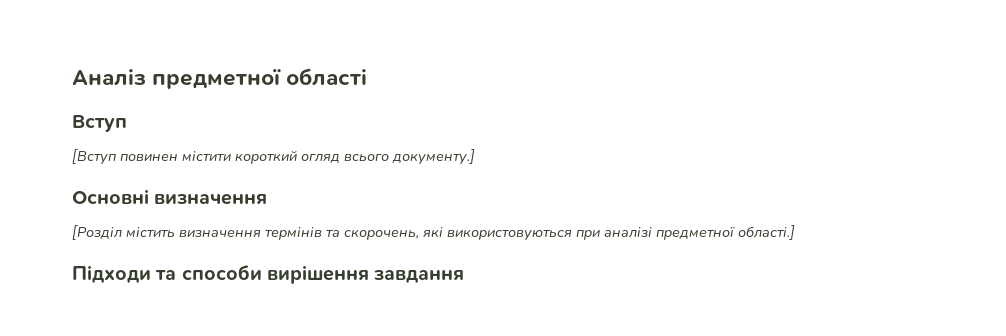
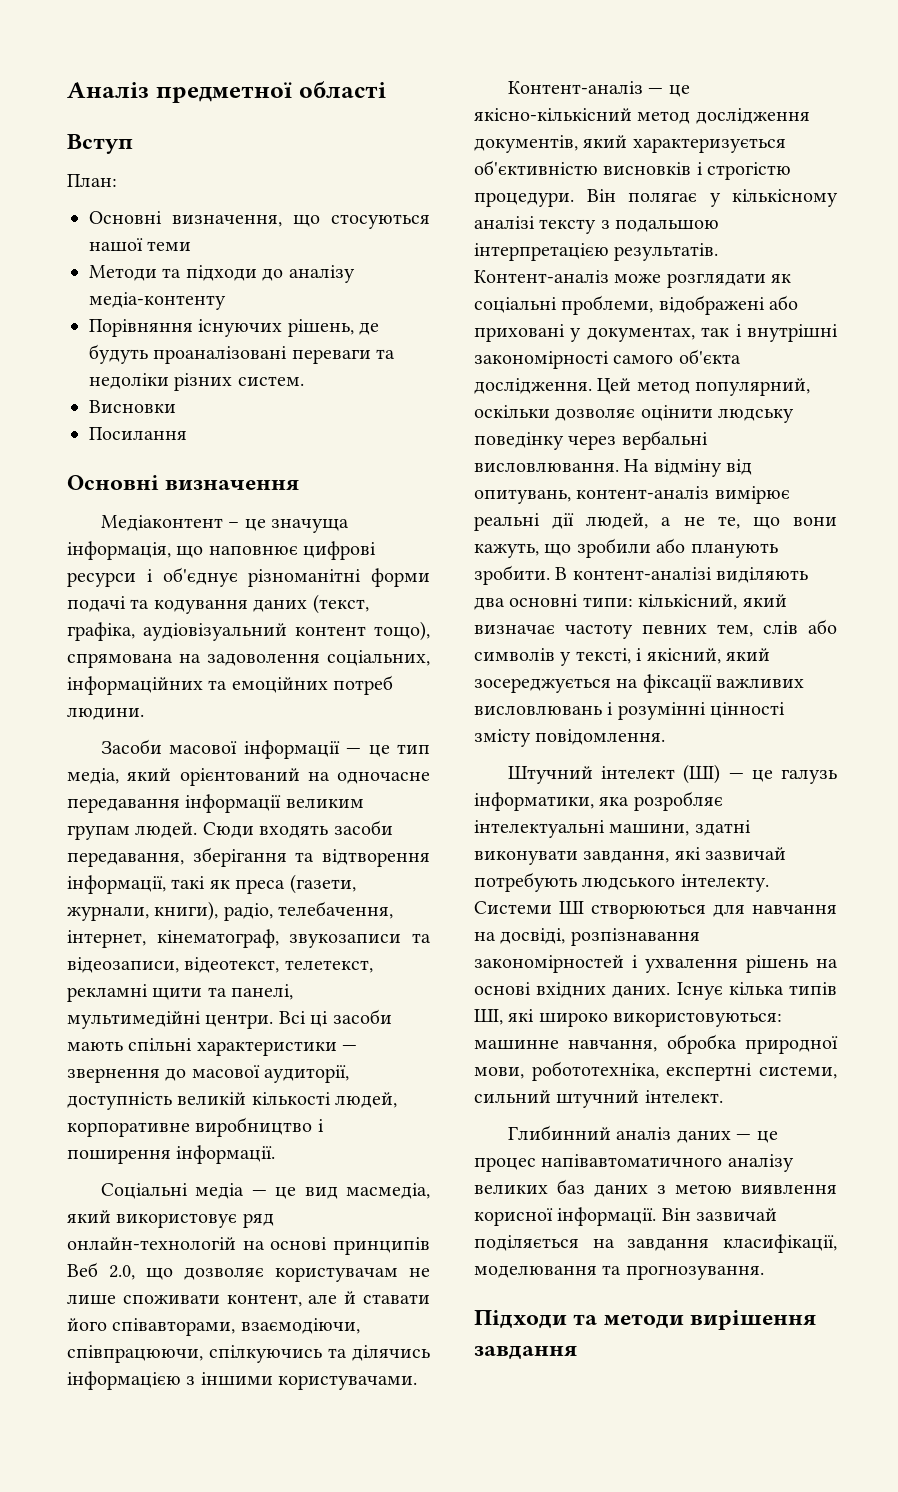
- [Вступ повинен містити короткий огляд всього документу.]
+ План:
+ Основні визначення, що стосуються нашої теми
+ Методи та підходи до аналізу медіа-контенту
+ Порівняння існуючих рішень, де будуть проаналізовані переваги та недоліки різних систем.
+ Висновки
+ Посилання
  Основні визначення
- [Розділ містить визначення термінів та скорочень, які використовуються при аналізі предметної області.]
+ Медіаконтент – це значуща інформація, що наповнює цифрові ресурси і об'єднує різноманітні форми подачі та кодування даних (текст, графіка, аудіовізуальний контент тощо), спрямована на задоволення соціальних, інформаційних та емоційних потреб людини.
+ Засоби масової інформації — це тип медіа, який орієнтований на одночасне передавання інформації великим групам людей. Сюди входять засоби передавання, зберігання та відтворення інформації, такі як преса (газети, журнали, книги), радіо, телебачення, інтернет, кінематограф, звукозаписи та відеозаписи, відеотекст, телетекст, рекламні щити та панелі, мультимедійні центри. Всі ці засоби мають спільні характеристики — звернення до масової аудиторії, доступність великій кількості людей, корпоративне виробництво і поширення інформації.
+ Соціальні медіа — це вид масмедіа, який використовує ряд онлайн-технологій на основі принципів Веб 2.0, що дозволяє користувачам не лише споживати контент, але й ставати його співавторами, взаємодіючи, співпрацюючи, спілкуючись та ділячись інформацією з іншими користувачами.
+ Контент-аналіз — це якісно-кількісний метод дослідження документів, який характеризується об'єктивністю висновків і строгістю процедури. Він полягає у кількісному аналізі тексту з подальшою інтерпретацією результатів. Контент-аналіз може розглядати як соціальні проблеми, відображені або приховані у документах, так і внутрішні закономірності самого об'єкта дослідження. Цей метод популярний, оскільки дозволяє оцінити людську поведінку через вербальні висловлювання. На відміну від опитувань, контент-аналіз вимірює реальні дії людей, а не те, що вони кажуть, що зробили або планують зробити. В контент-аналізі виділяють два основні типи: кількісний, який визначає частоту певних тем, слів або символів у тексті, і якісний, який зосереджується на фіксації важливих висловлювань і розумінні цінності змісту повідомлення.
+ Штучний інтелект (ШІ) — це галузь інформатики, яка розробляє інтелектуальні машини, здатні виконувати завдання, які зазвичай потребують людського інтелекту. Системи ШІ створюються для навчання на досвіді, розпізнавання закономірностей і ухвалення рішень на основі вхідних даних. Існує кілька типів ШІ, які широко використовуються: машинне навчання, обробка природної мови, робототехніка, експертні системи, сильний штучний інтелект.
+ Глибинний аналіз даних — це процес напівавтоматичного аналізу великих баз даних з метою виявлення корисної інформації. Він зазвичай поділяється на завдання класифікації, моделювання та прогнозування.
- Підходи та способи вирішення завдання
+ Підходи та методи вирішення завдання

